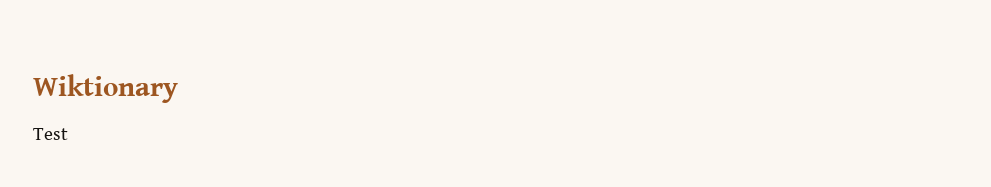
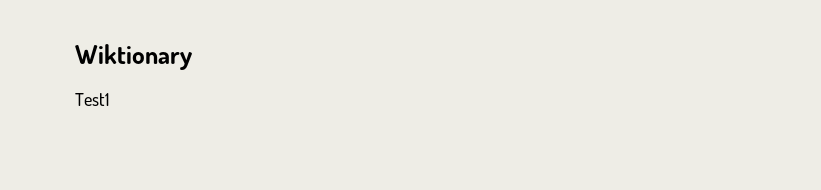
- Test
+ Test1

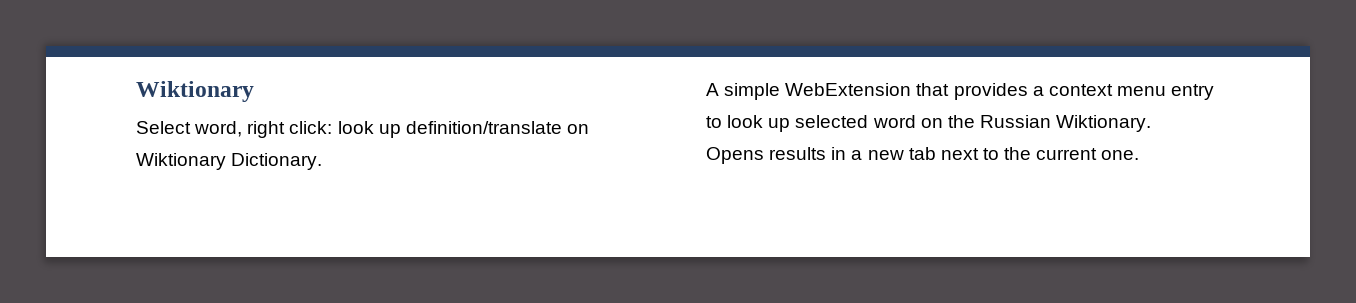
- Test1
+ Select word, right click: look up definition/translate on Wiktionary Dictionary.
+ A simple WebExtension that provides a context menu entry to look up selected word on the Russian Wiktionary.
+ Opens results in a new tab next to the current one.

